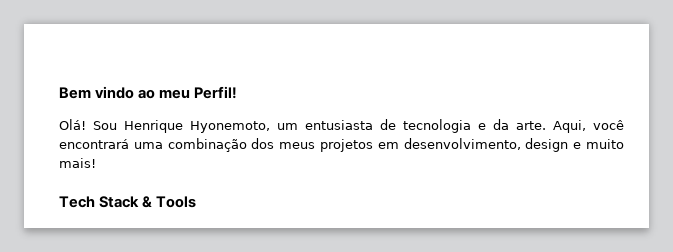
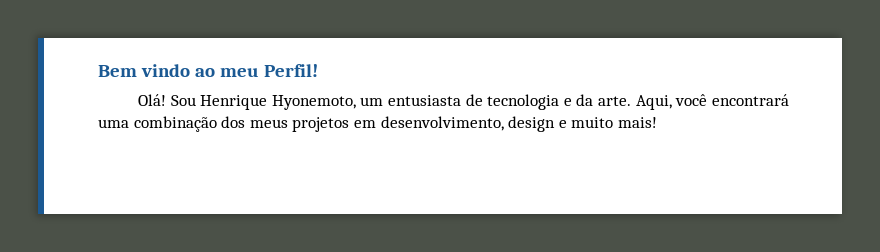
- Tech Stack & Tools

